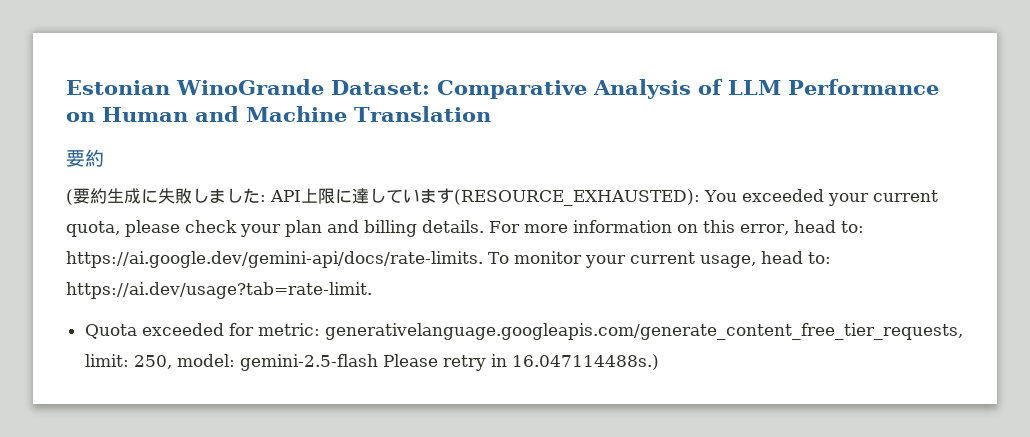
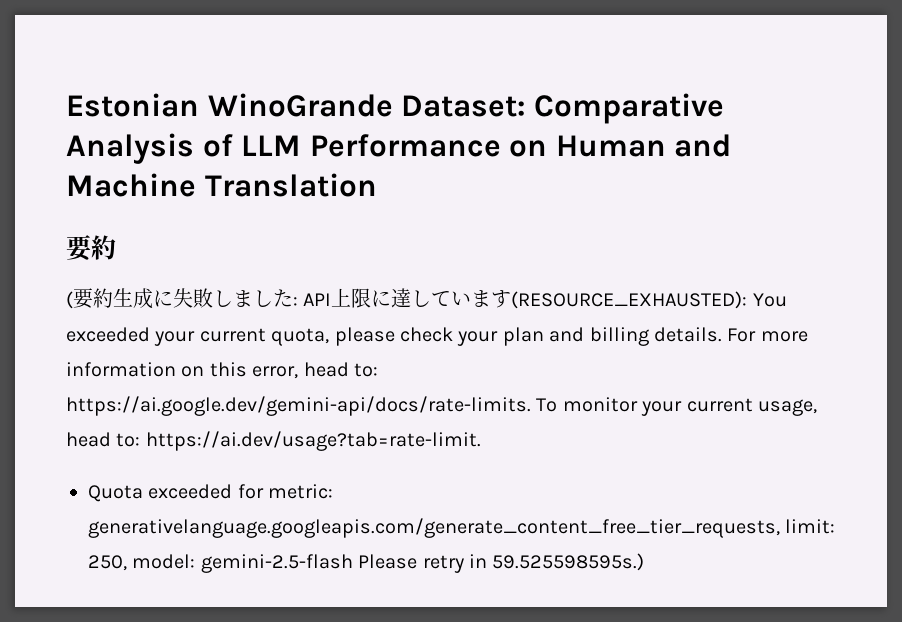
- Quota exceeded for metric: generativelanguage.googleapis.com/generate_content_free_tier_requests, limit: 250, model: gemini-2.5-flash Please retry in 16.047114488s.)
+ Quota exceeded for metric: generativelanguage.googleapis.com/generate_content_free_tier_requests, limit: 250, model: gemini-2.5-flash Please retry in 59.525598595s.)

